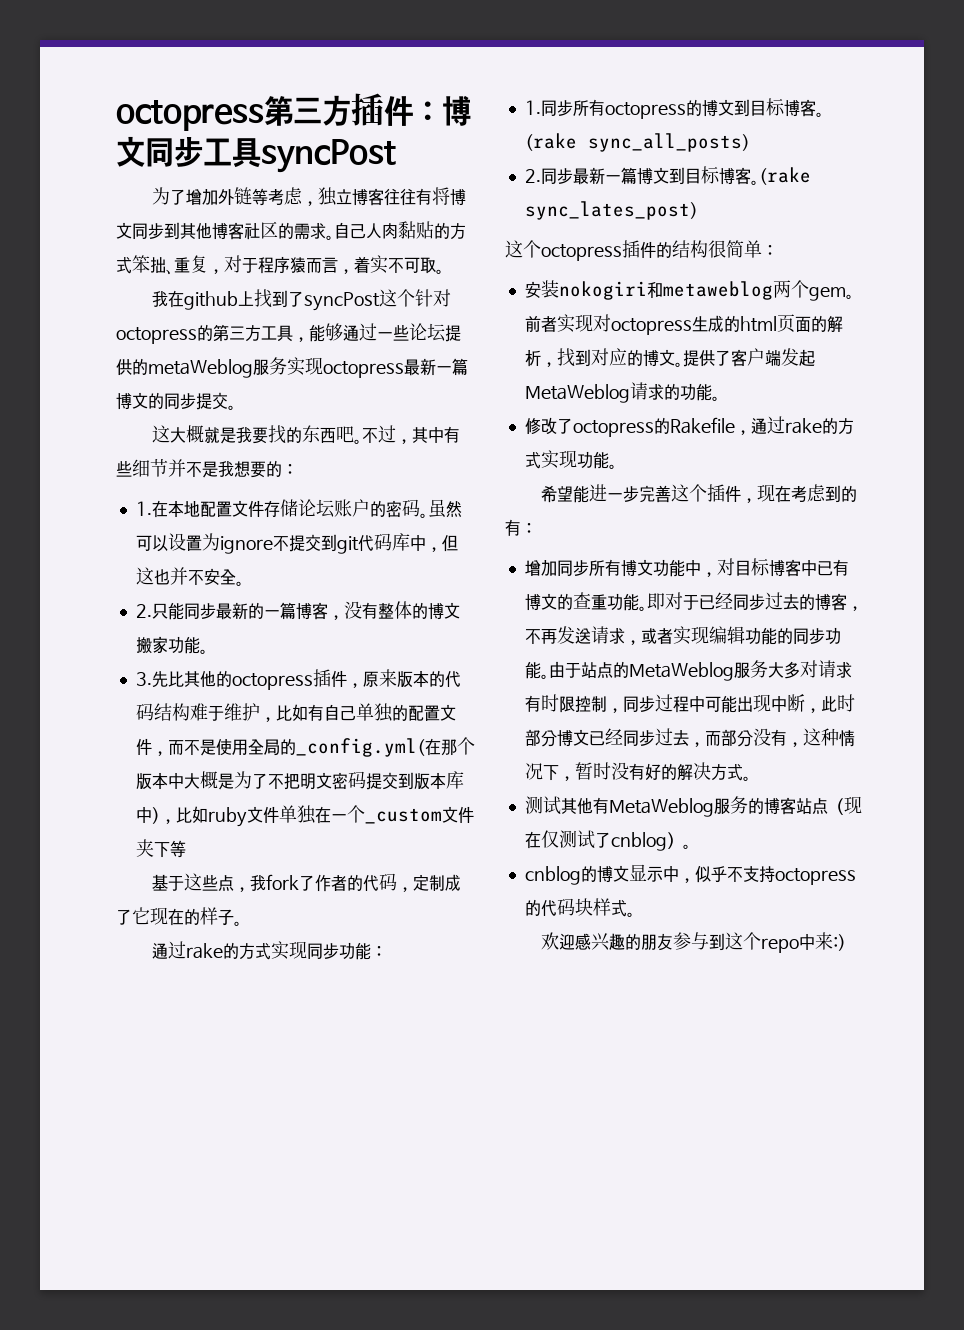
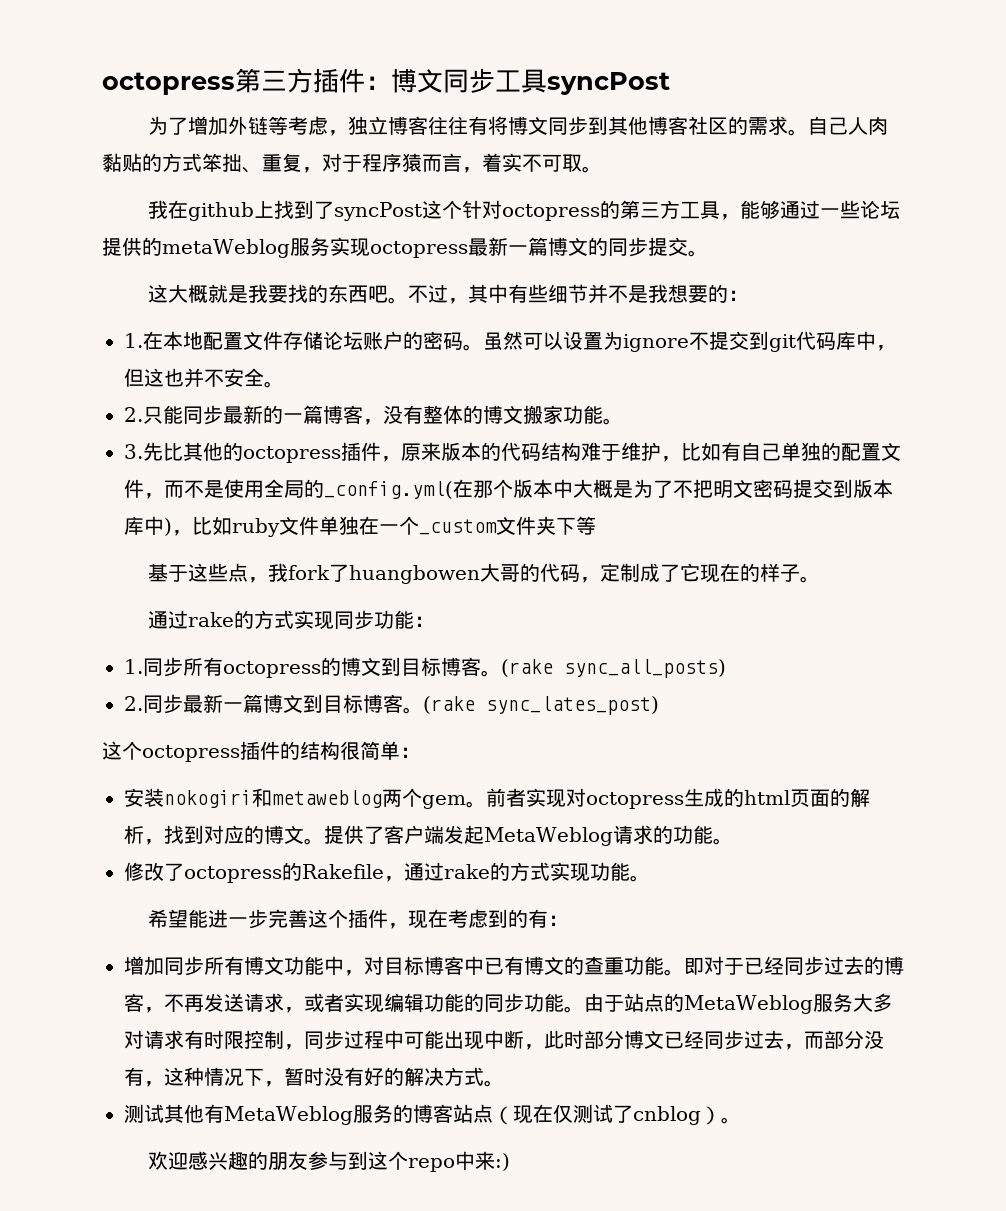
- 基于这些点，我fork了作者的代码，定制成了它现在的样子。
+ 基于这些点，我fork了huangbowen大哥的代码，定制成了它现在的样子。
- cnblog的博文显示中，似乎不支持octopress的代码块样式。

